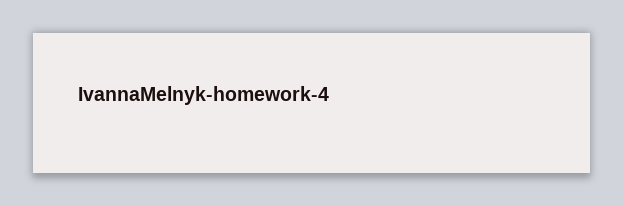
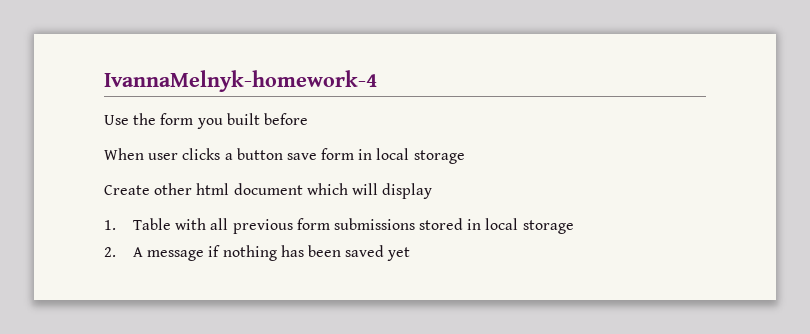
+ Use the form you built before
+ When user clicks a button save form in local storage
+ Create other html document which will display
+ 1. Table with all previous form submissions stored in local storage
+ 2. A message if nothing has been saved yet

